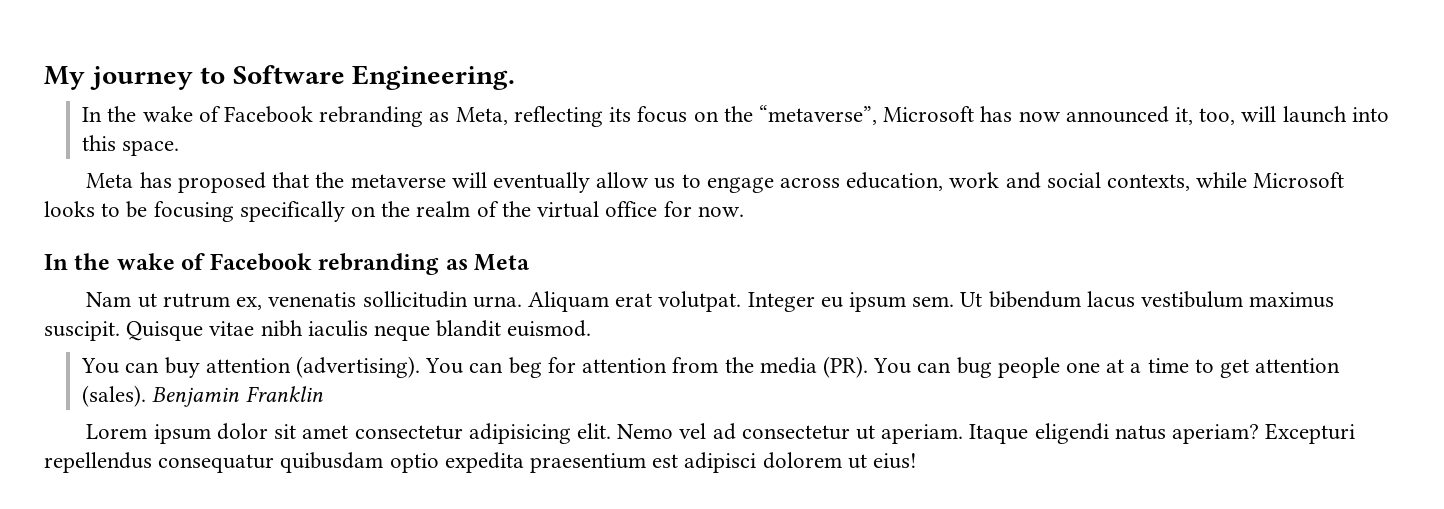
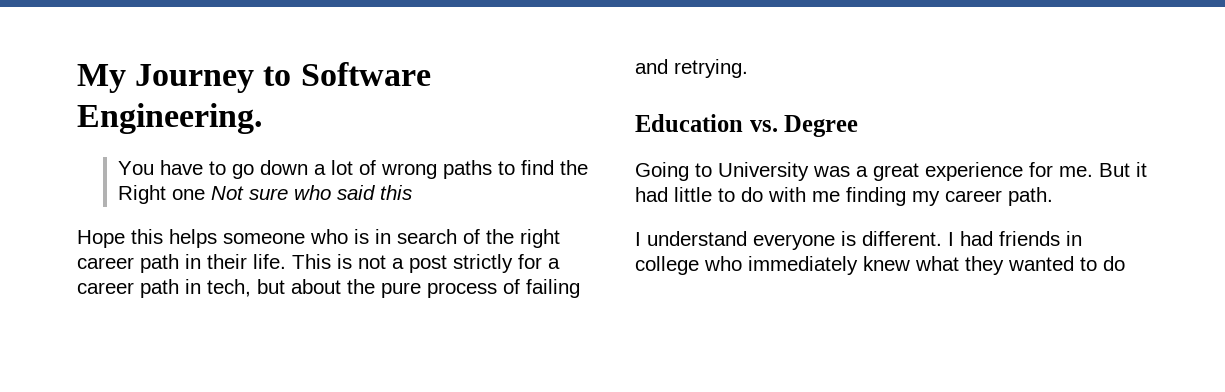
- My journey to Software Engineering.
+ My Journey to Software Engineering.
- In the wake of Facebook rebranding as Meta, reflecting its focus on the “metaverse”, Microsoft has now announced it, too, will launch into this space.
- Meta has proposed that the metaverse will eventually allow us to engage across education, work and social contexts, while Microsoft looks to be focusing specifically on the realm of the virtual office for now.
- In the wake of Facebook rebranding as Meta
- Nam ut rutrum ex, venenatis sollicitudin urna. Aliquam erat volutpat. Integer eu ipsum sem. Ut bibendum lacus vestibulum maximus suscipit. Quisque vitae nibh iaculis neque blandit euismod.
- You can buy attention (advertising). You can beg for attention from the media (PR). You can bug people one at a time to get attention (sales). Benjamin Franklin
- Lorem ipsum dolor sit amet consectetur adipisicing elit. Nemo vel ad consectetur ut aperiam. Itaque eligendi natus aperiam? Excepturi repellendus consequatur quibusdam optio expedita praesentium est adipisci dolorem ut eius!
+ You have to go down a lot of wrong paths to find the Right one Not sure who said this
+ Hope this helps someone who is in search of the right career path in their life. This is not a post strictly for a career path in tech, but about the pure process of failing and retrying.
+ Education vs. Degree
+ Going to University was a great experience for me. But it had little to do with me finding my career path.
+ I understand everyone is different. I had friends in college who immediately knew what they wanted to do

